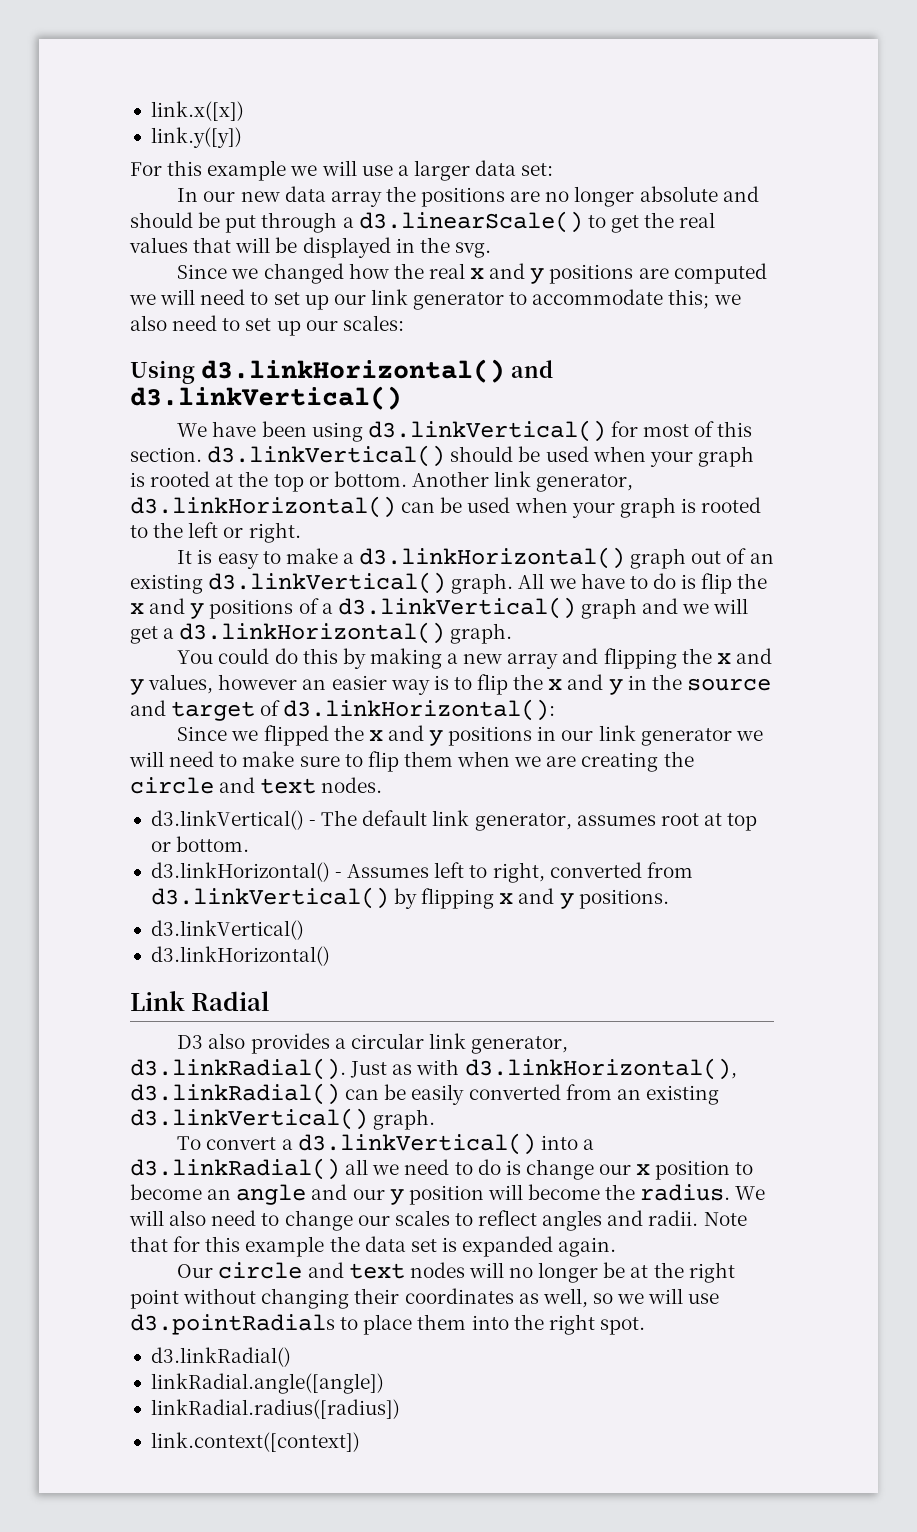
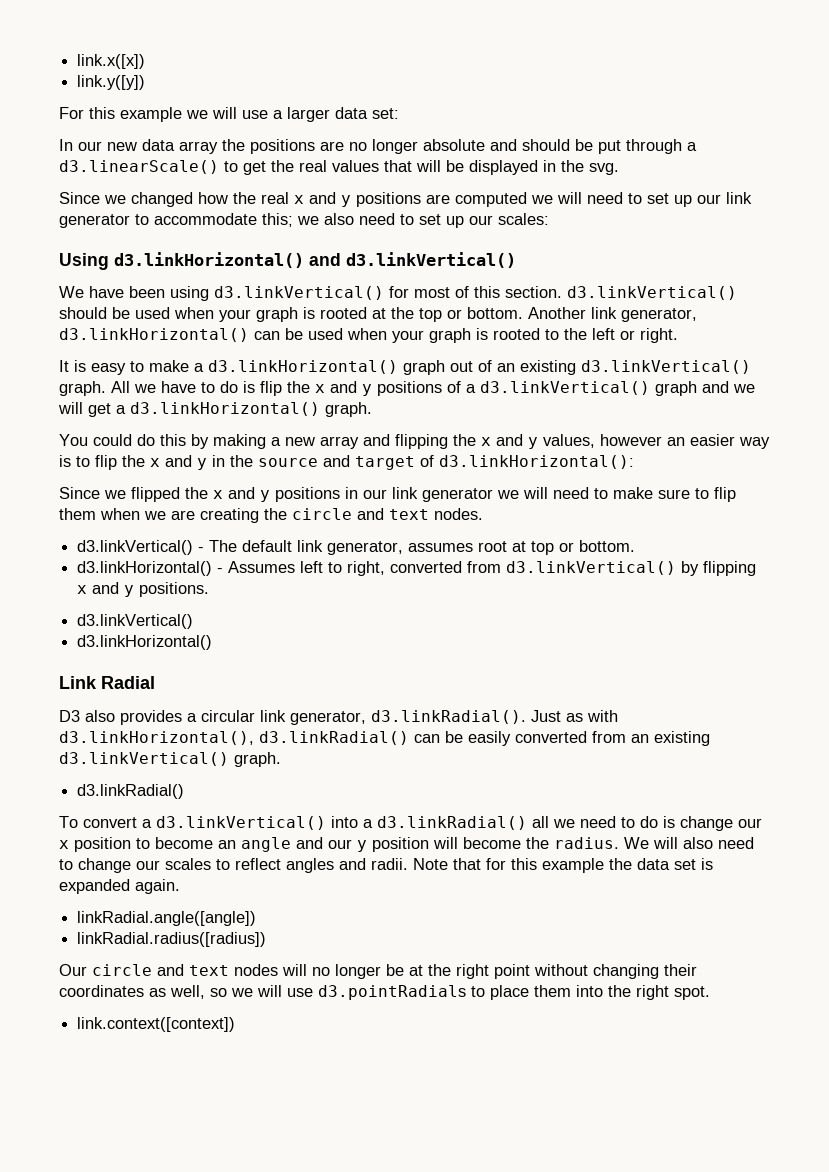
  D3 also provides a circular link generator, d3.linkRadial(). Just as with d3.linkHorizontal(), d3.linkRadial() can be easily converted from an existing d3.linkVertical() graph.
+ d3.linkRadial()
+ linkRadial.angle([angle])
+ linkRadial.radius([radius])
  Our circle and text nodes will no longer be at the right point without changing their coordinates as well, so we will use d3.pointRadials to place them into the right spot.
- d3.linkRadial()
- linkRadial.angle([angle])
- linkRadial.radius([radius])

